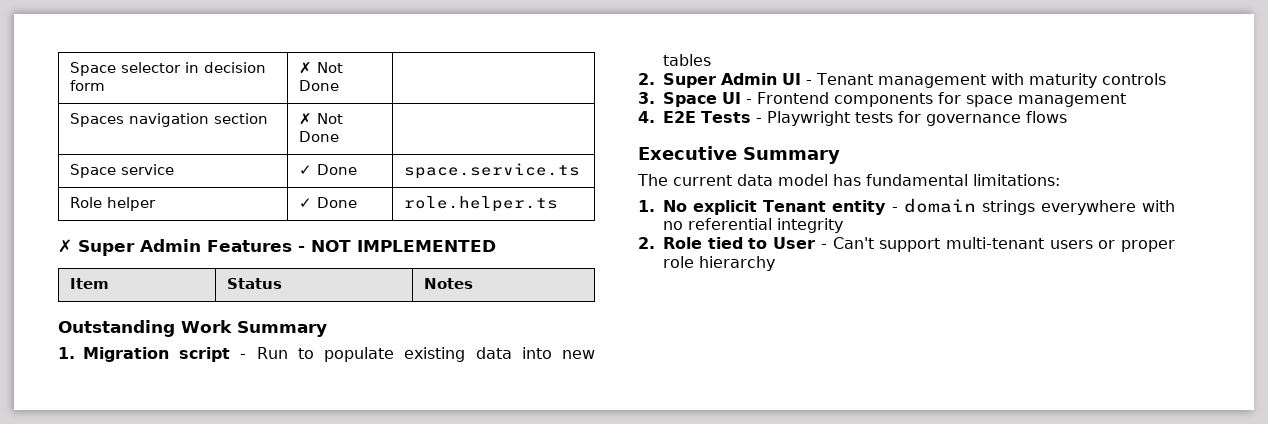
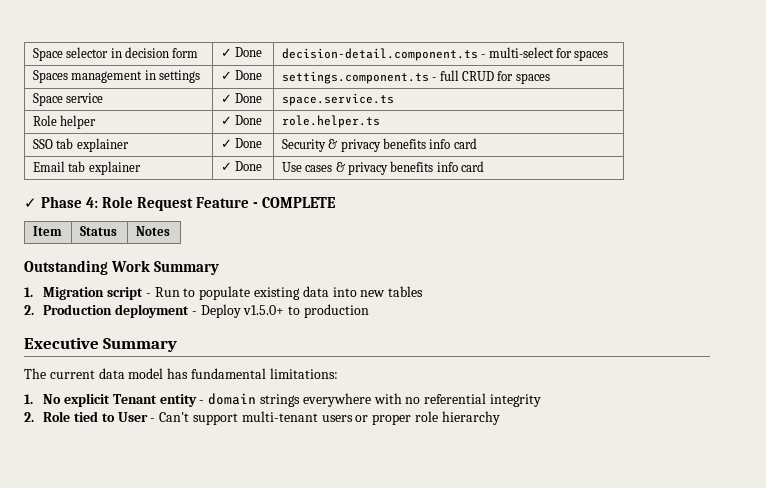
- Space selector in decision form | ✗ Not Done |
- Spaces navigation section | ✗ Not Done |
+ Space selector in decision form | ✓ Done | decision-detail.component.ts - multi-select for spaces
+ Spaces management in settings | ✓ Done | settings.component.ts - full CRUD for spaces
- ✗ Super Admin Features - NOT IMPLEMENTED
+ SSO tab explainer | ✓ Done | Security & privacy benefits info card
+ Email tab explainer | ✓ Done | Use cases & privacy benefits info card
+ ✓ Phase 4: Role Request Feature - COMPLETE
- 2. Super Admin UI - Tenant management with maturity controls
- 3. Space UI - Frontend components for space management
- 4. E2E Tests - Playwright tests for governance flows
+ 2. Production deployment - Deploy v1.5.0+ to production

